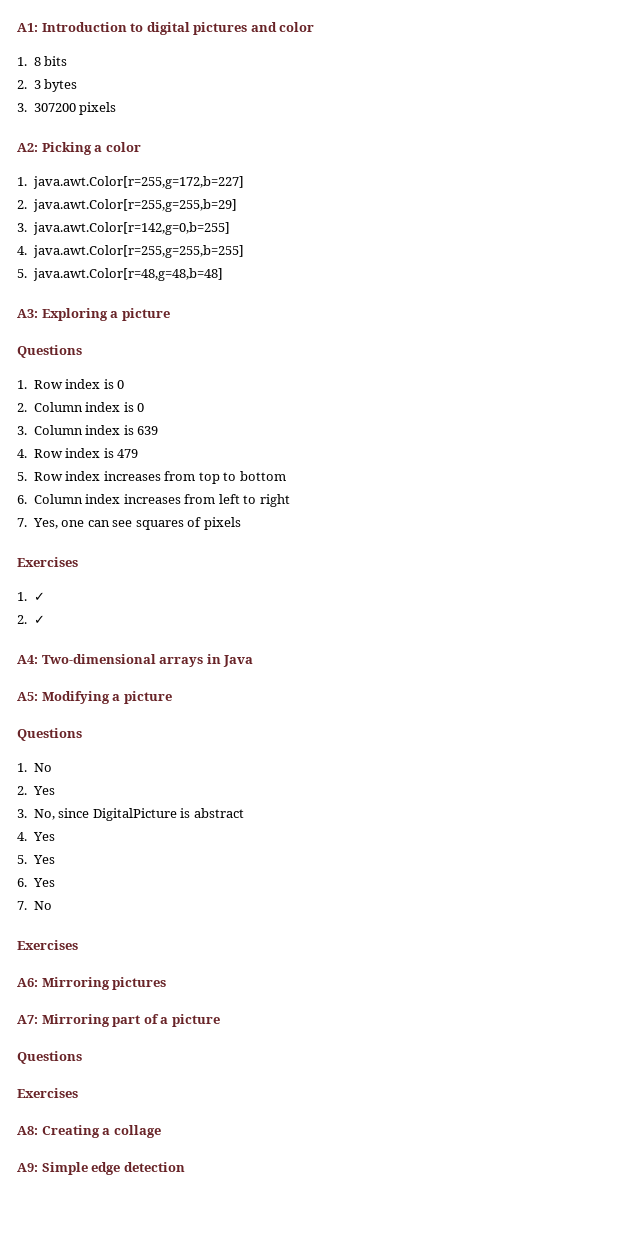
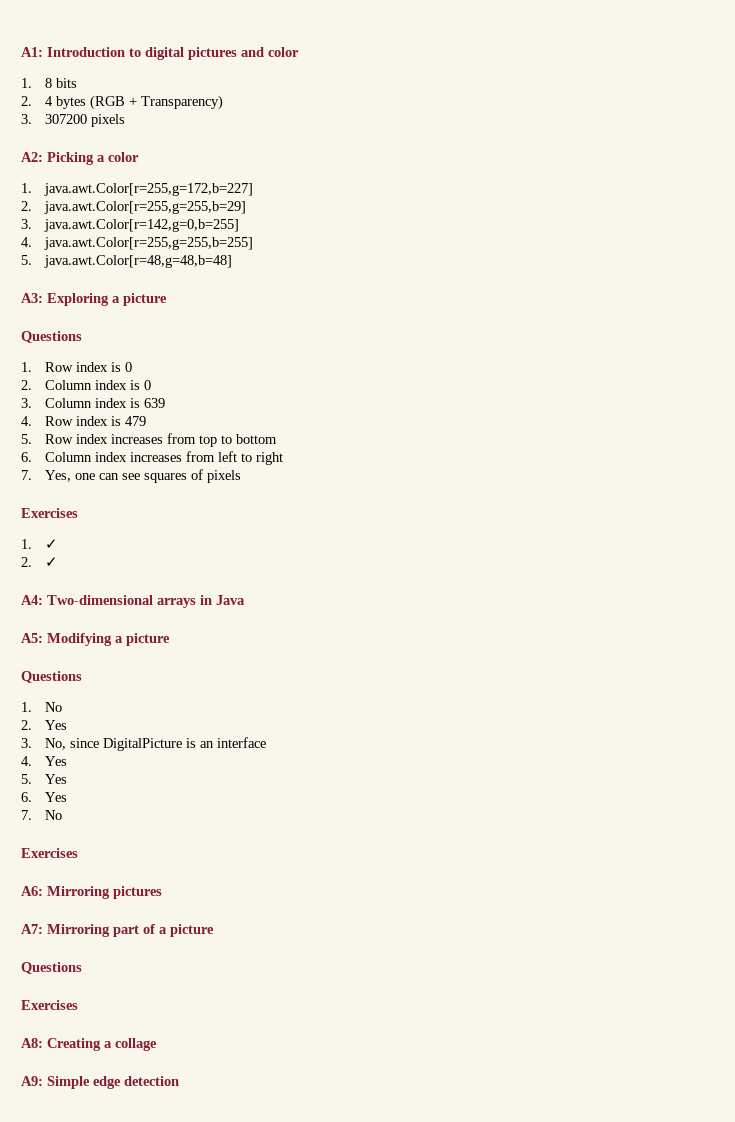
- 2. 3 bytes
+ 2. 4 bytes (RGB + Transparency)
- 3. No, since DigitalPicture is abstract
+ 3. No, since DigitalPicture is an interface

